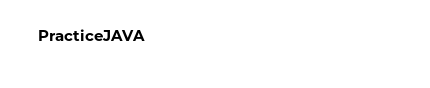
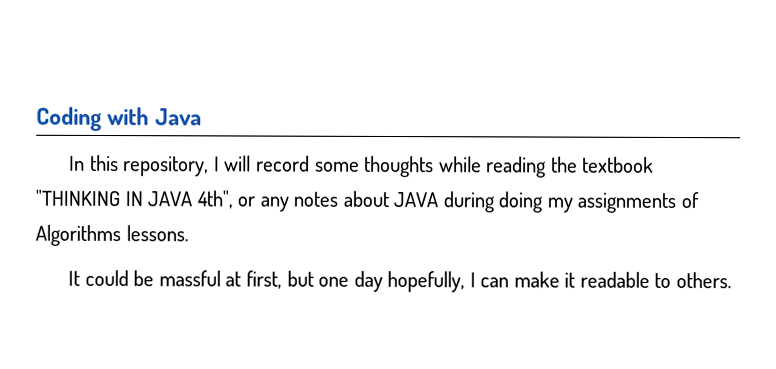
- PracticeJAVA
+ Coding with Java
+ In this repository, I will record some thoughts while reading the textbook "THINKING IN JAVA 4th", or any notes about JAVA during doing my assignments of Algorithms lessons.
+ It could be massful at first, but one day hopefully, I can make it readable to others.

